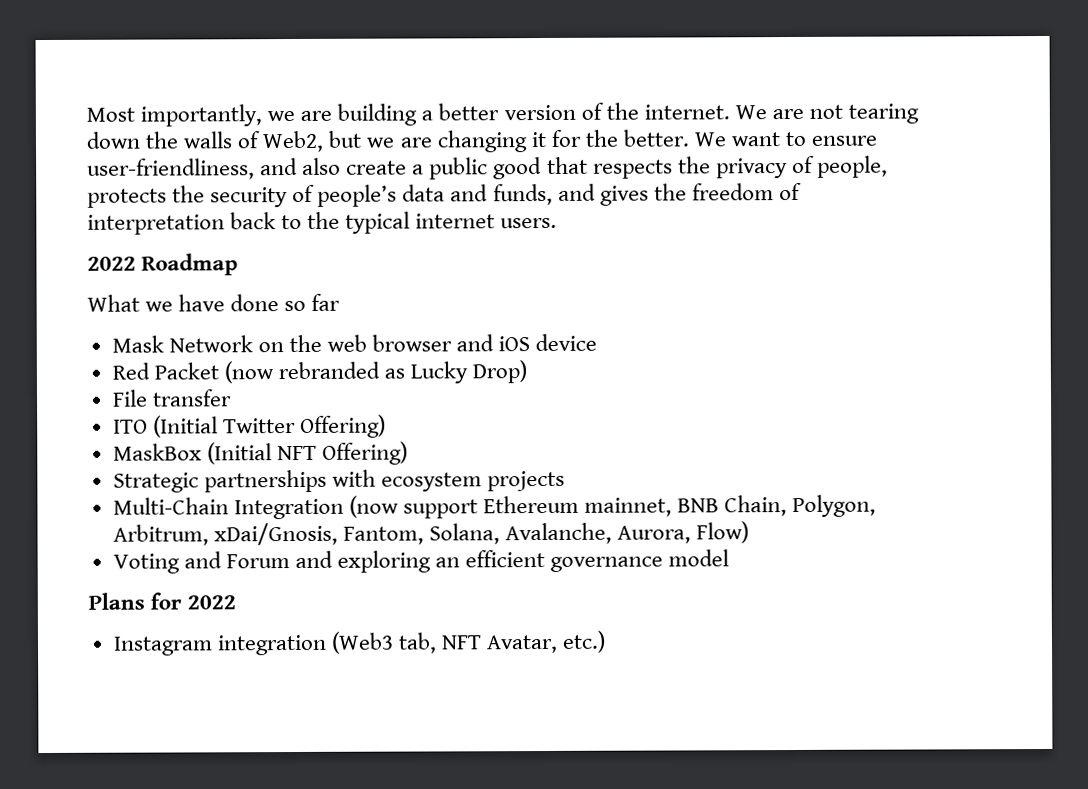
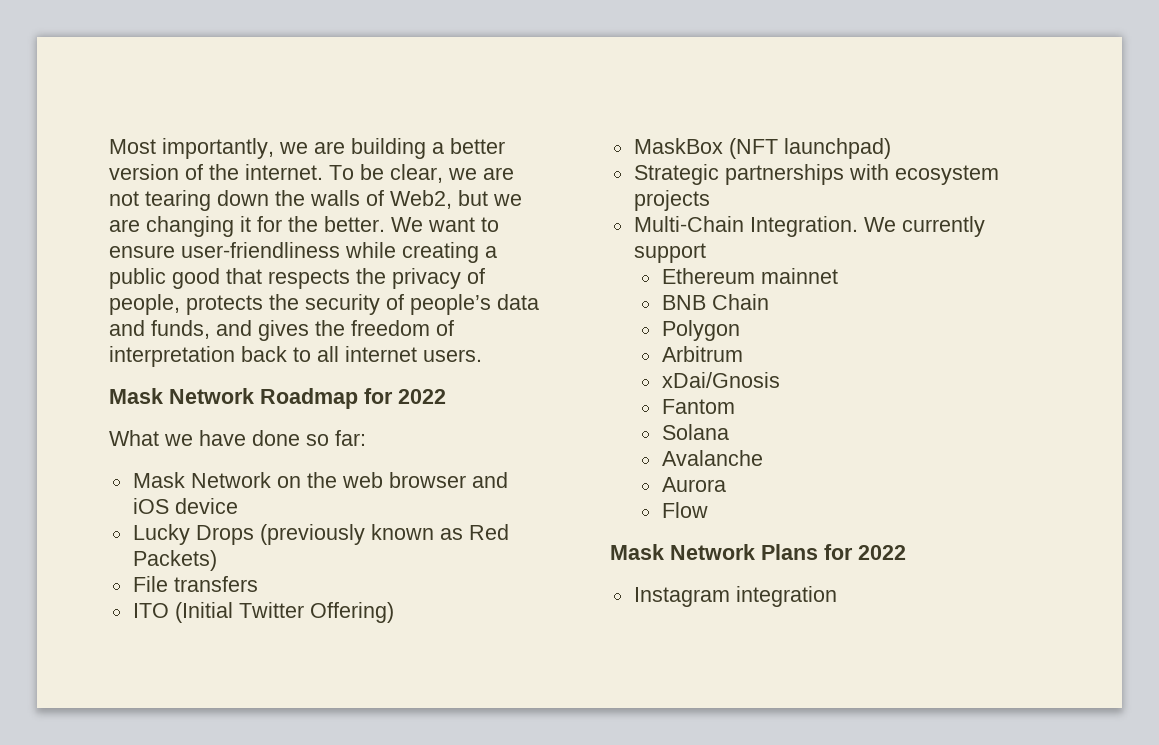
- We are not tearing down the walls of Web2, but we are changing it for the better.
+ To be clear, we are not tearing down the walls of Web2, but we are changing it for the better.
- We want to ensure user-friendliness, and also create a public good that respects the privacy of people, protects the security of people’s data and funds, and gives the freedom of interpretation back to the typical internet users.
+ We want to ensure user-friendliness while creating a public good that respects the privacy of people, protects the security of people’s data and funds, and gives the freedom of interpretation back to all internet users.
- 2022 Roadmap
+ Mask Network Roadmap for 2022
- What we have done so far
+ What we have done so far:
- Red Packet (now rebranded as Lucky Drop)
+ Lucky Drops (previously known as Red Packets)
- File transfer
+ File transfers
- MaskBox (Initial NFT Offering)
+ MaskBox (NFT launchpad)
- Multi-Chain Integration (now support Ethereum mainnet, BNB Chain, Polygon, Arbitrum, xDai/Gnosis, Fantom, Solana, Avalanche, Aurora, Flow)
- Voting and Forum and exploring an efficient governance model
- Plans for 2022
+ Multi-Chain Integration. We currently support
+ Ethereum mainnet
+ BNB Chain
+ Polygon
+ Arbitrum
+ xDai/Gnosis
+ Fantom
+ Solana
+ Avalanche
+ Aurora
+ Flow
+ Mask Network Plans for 2022
- Instagram integration (Web3 tab, NFT Avatar, etc.)
+ Instagram integration

